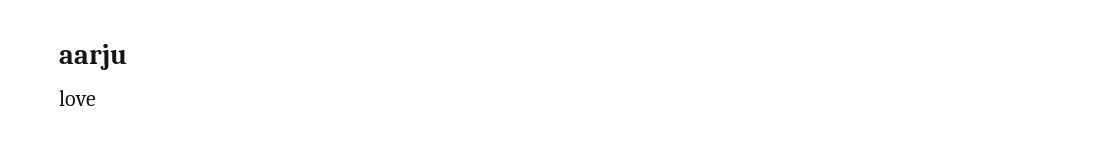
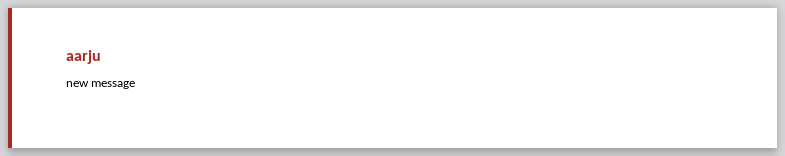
- love
+ new message

